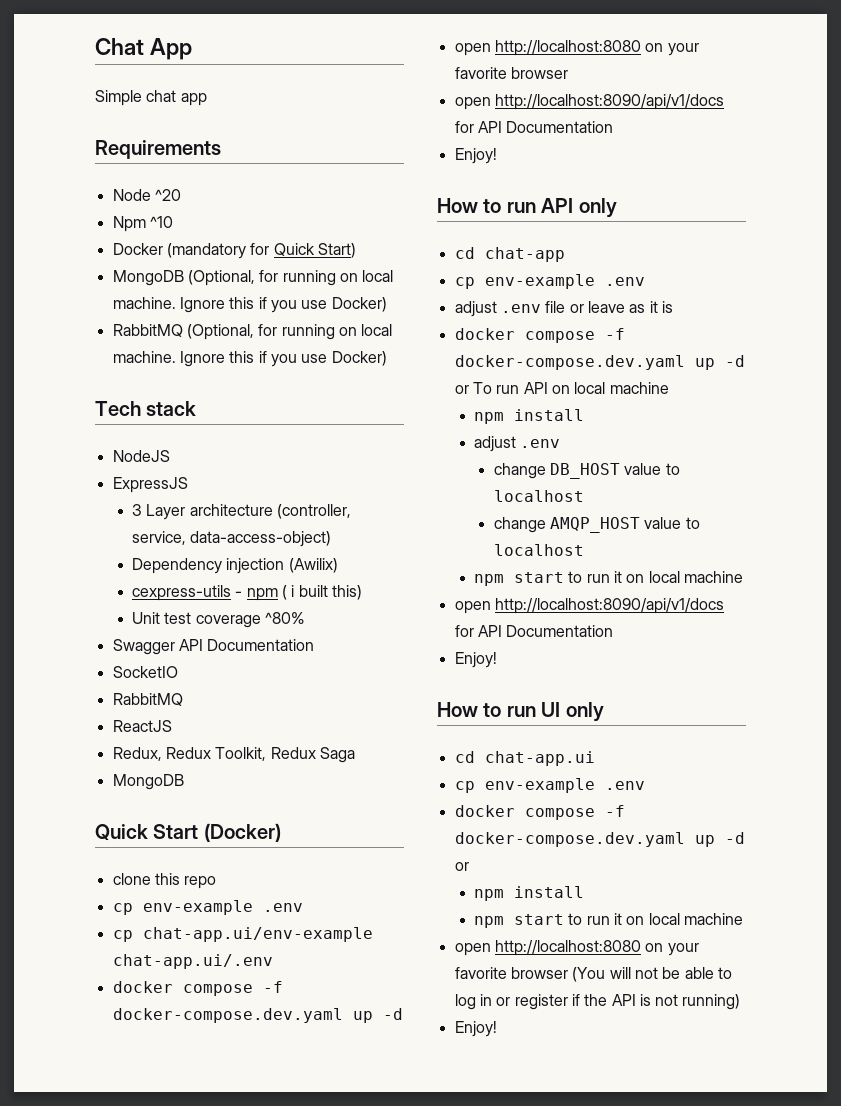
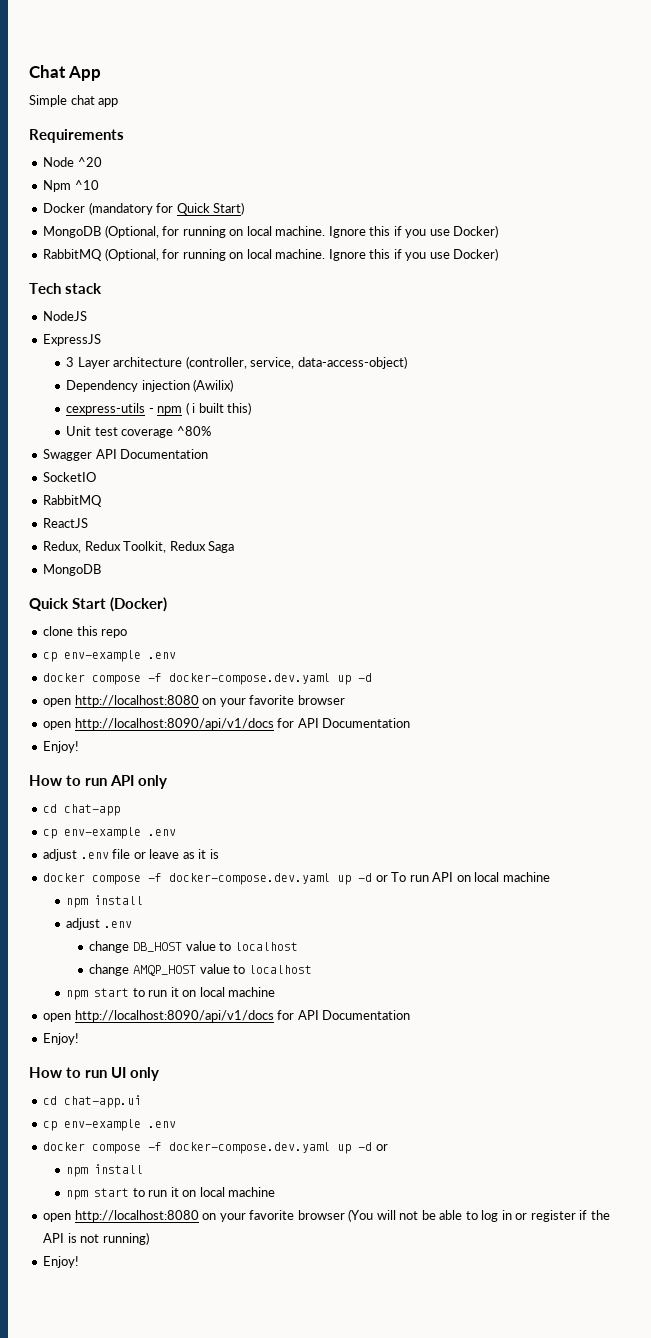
- cp chat-app.ui/env-example chat-app.ui/.env

